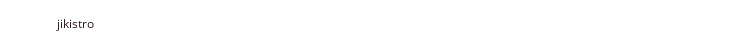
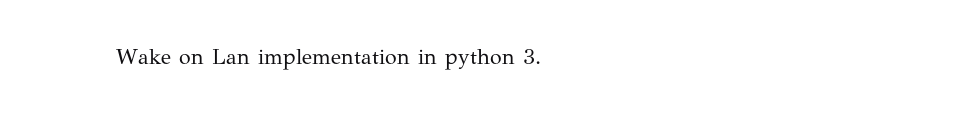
- jikistro
+ Wake on Lan implementation in python 3.

